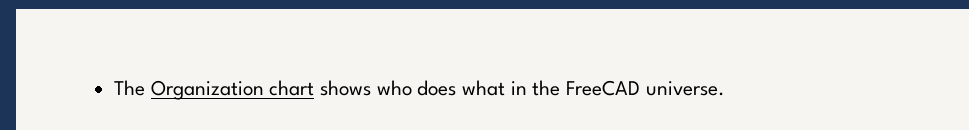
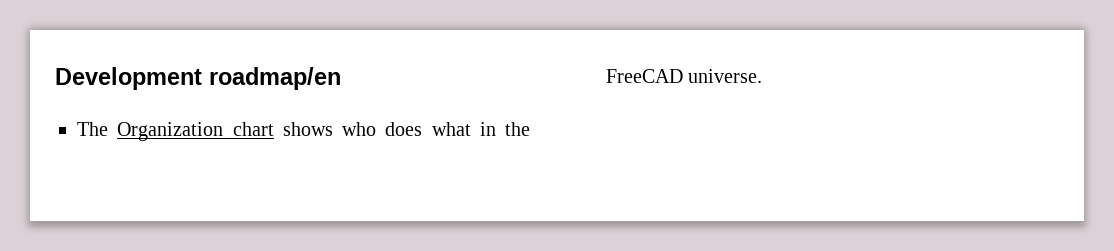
+ Development roadmap/en

